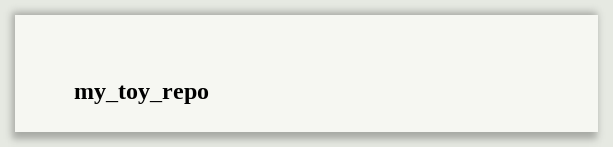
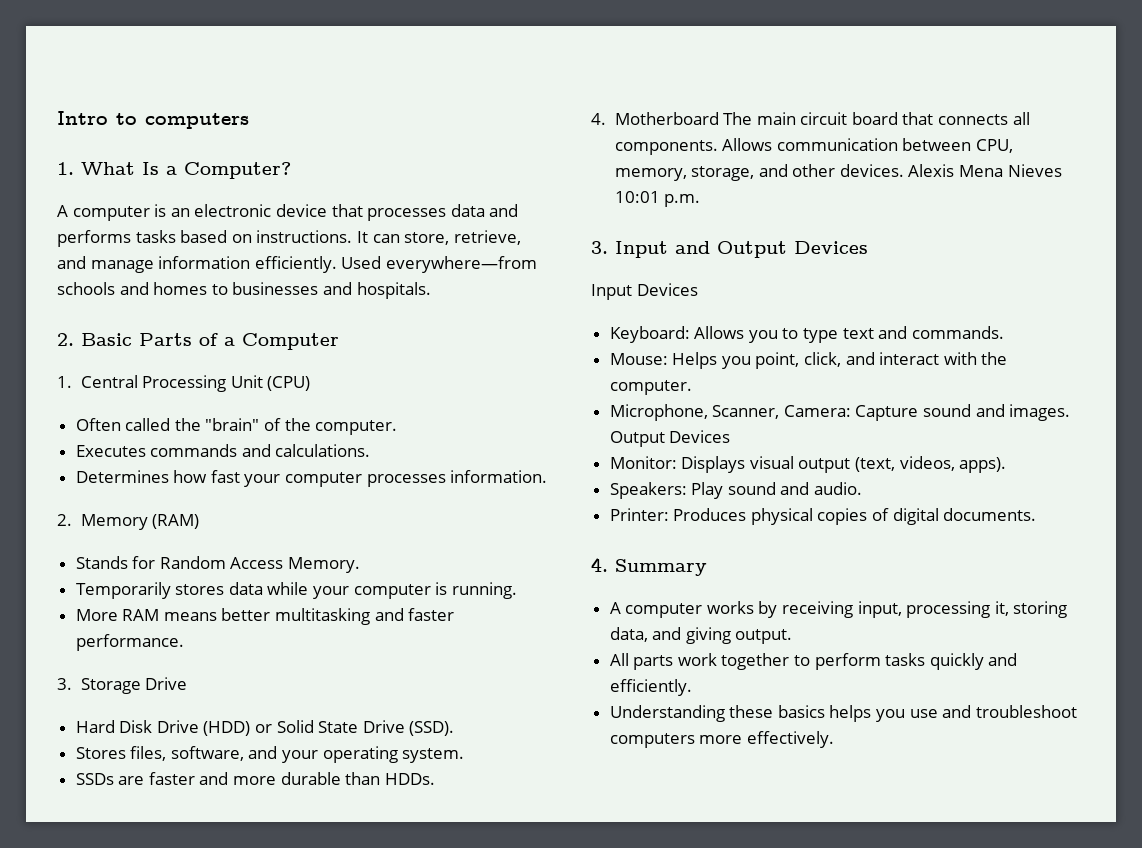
- my_toy_repo
+ Intro to computers
+ 1. What Is a Computer?
+ A computer is an electronic device that processes data and performs tasks based on instructions. It can store, retrieve, and manage information efficiently. Used everywhere—from schools and homes to businesses and hospitals.
+ 2. Basic Parts of a Computer
+ 1. Central Processing Unit (CPU)
+ Often called the "brain" of the computer.
+ Executes commands and calculations.
+ Determines how fast your computer processes information.
+ 2. Memory (RAM)
+ Stands for Random Access Memory.
+ Temporarily stores data while your computer is running.
+ More RAM means better multitasking and faster performance.
+ 3. Storage Drive
+ Hard Disk Drive (HDD) or Solid State Drive (SSD).
+ Stores files, software, and your operating system.
+ SSDs are faster and more durable than HDDs.
+ 4. Motherboard The main circuit board that connects all components. Allows communication between CPU, memory, storage, and other devices. Alexis Mena Nieves 10:01 p.m.
+ 3. Input and Output Devices
+ Input Devices
+ Keyboard: Allows you to type text and commands.
+ Mouse: Helps you point, click, and interact with the computer.
+ Microphone, Scanner, Camera: Capture sound and images. Output Devices
+ Monitor: Displays visual output (text, videos, apps).
+ Speakers: Play sound and audio.
+ Printer: Produces physical copies of digital documents.
+ 4. Summary
+ A computer works by receiving input, processing it, storing data, and giving output.
+ All parts work together to perform tasks quickly and efficiently.
+ Understanding these basics helps you use and troubleshoot computers more effectively.

